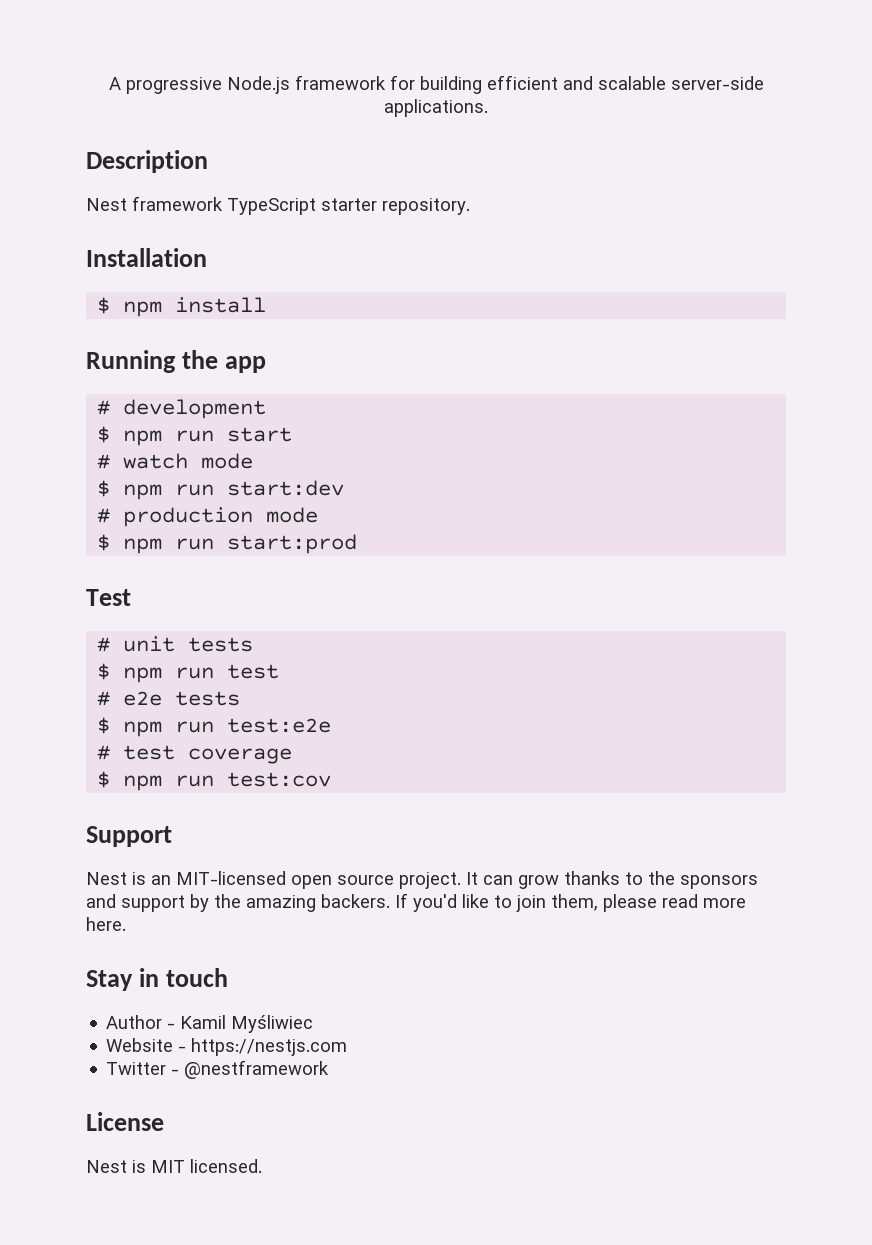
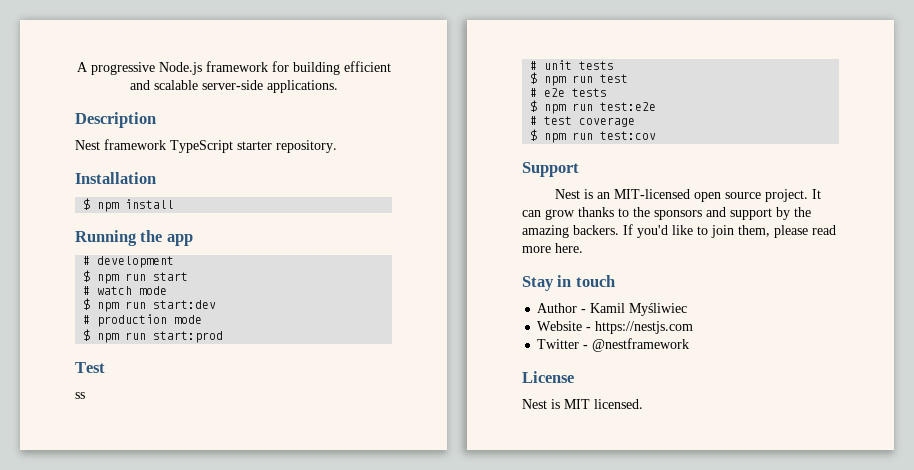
+ ss

